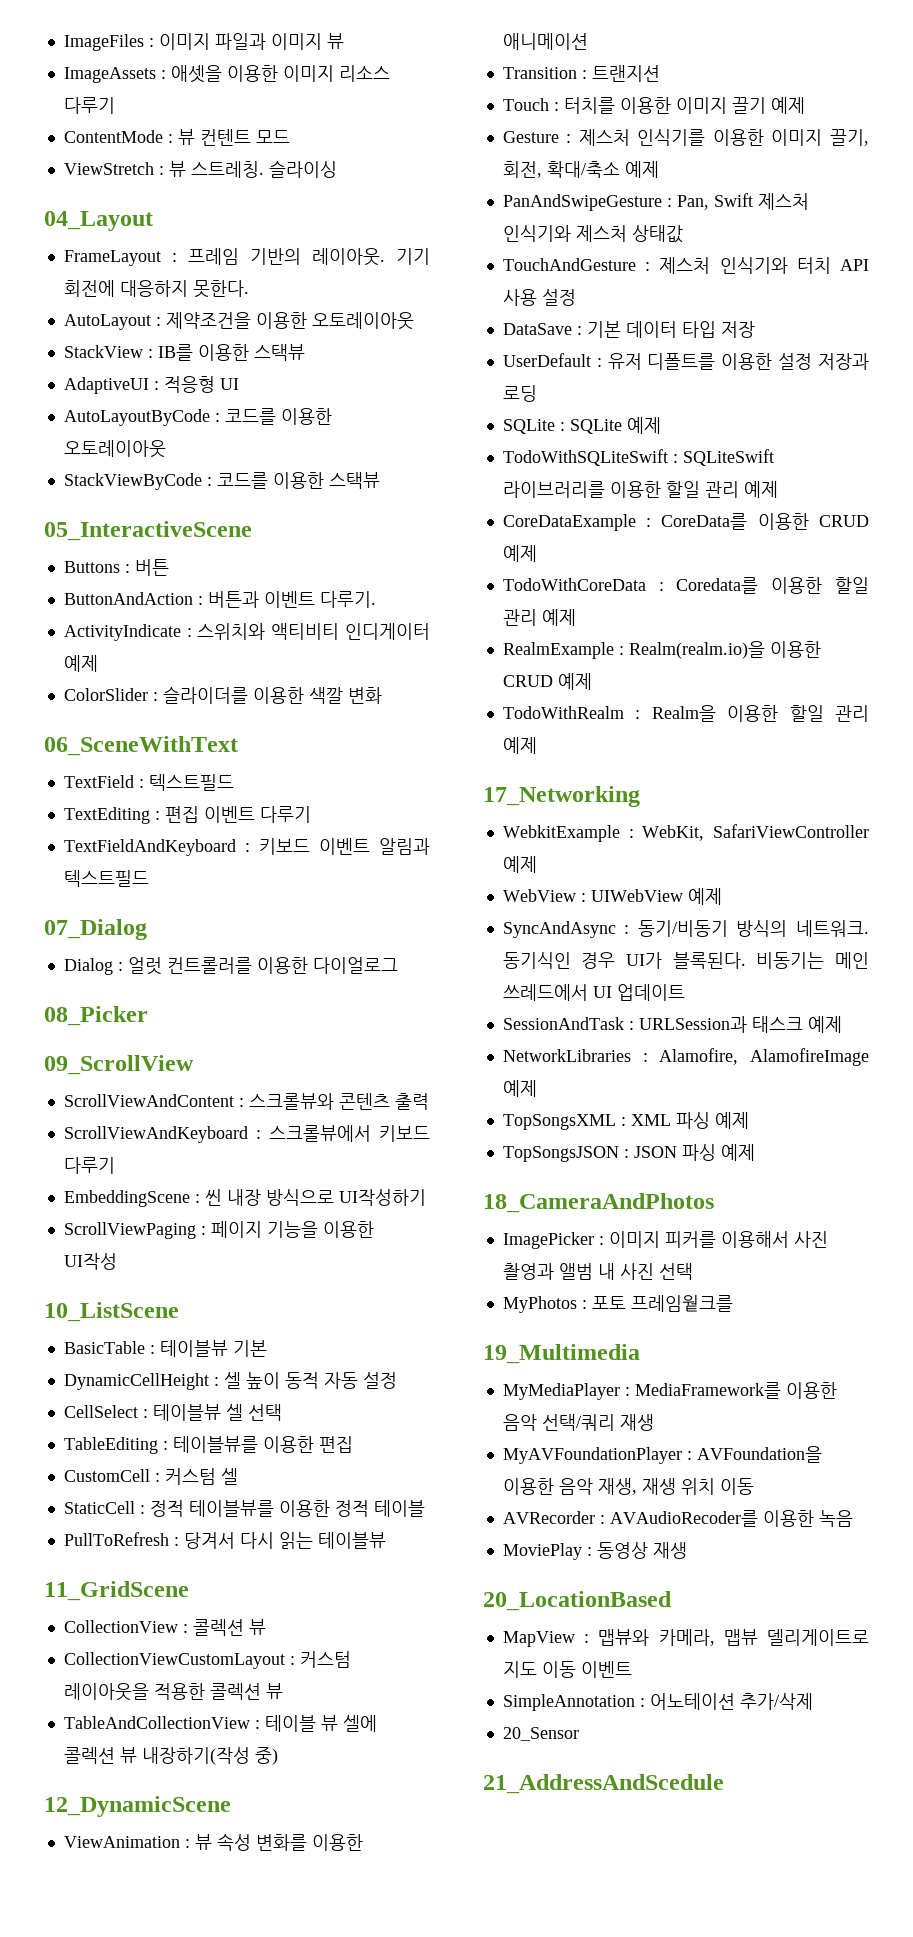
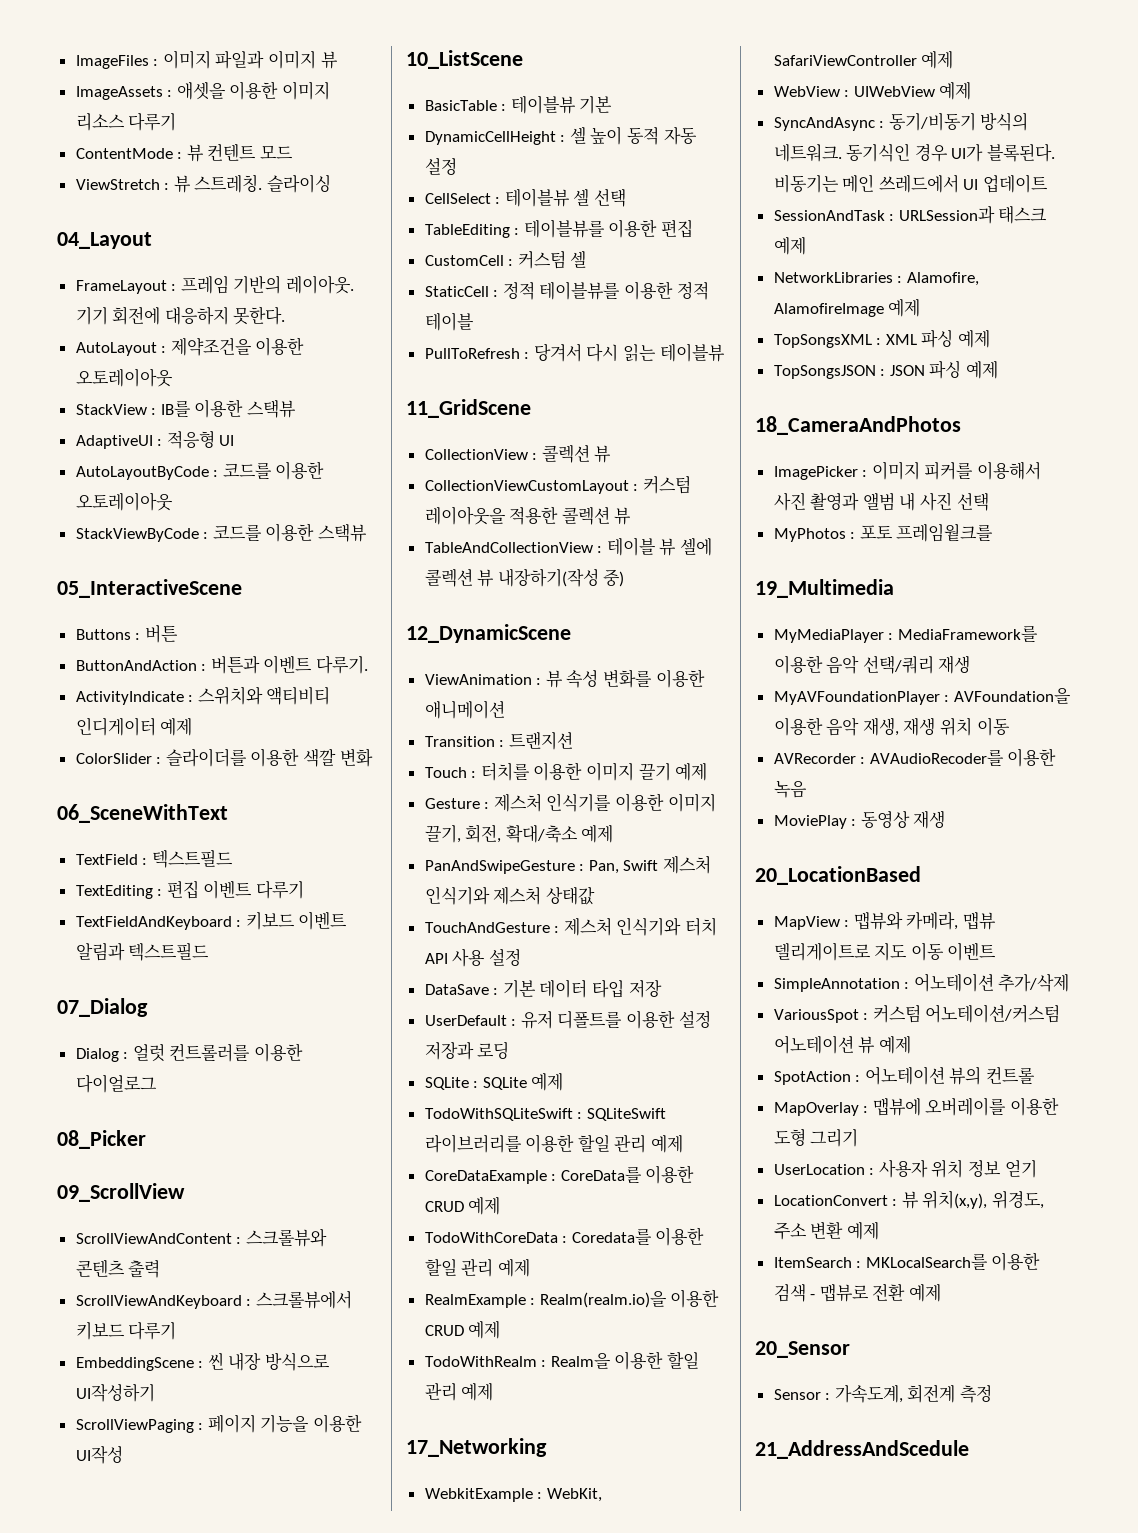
+ VariousSpot : 커스텀 어노테이션/커스텀 어노테이션 뷰 예제
+ SpotAction : 어노테이션 뷰의 컨트롤
+ MapOverlay : 맵뷰에 오버레이를 이용한 도형 그리기
+ UserLocation : 사용자 위치 정보 얻기
+ LocationConvert : 뷰 위치(x,y), 위경도, 주소 변환 예제
+ ItemSearch : MKLocalSearch를 이용한 검색 - 맵뷰로 전환 예제
  20_Sensor
+ Sensor : 가속도계, 회전계 측정

